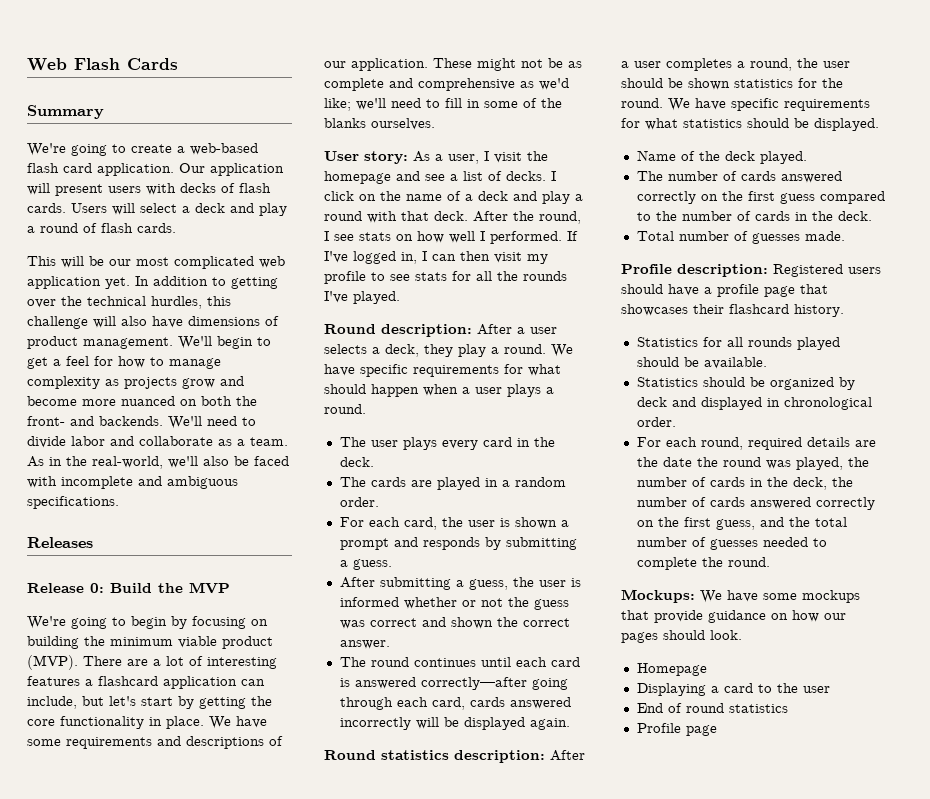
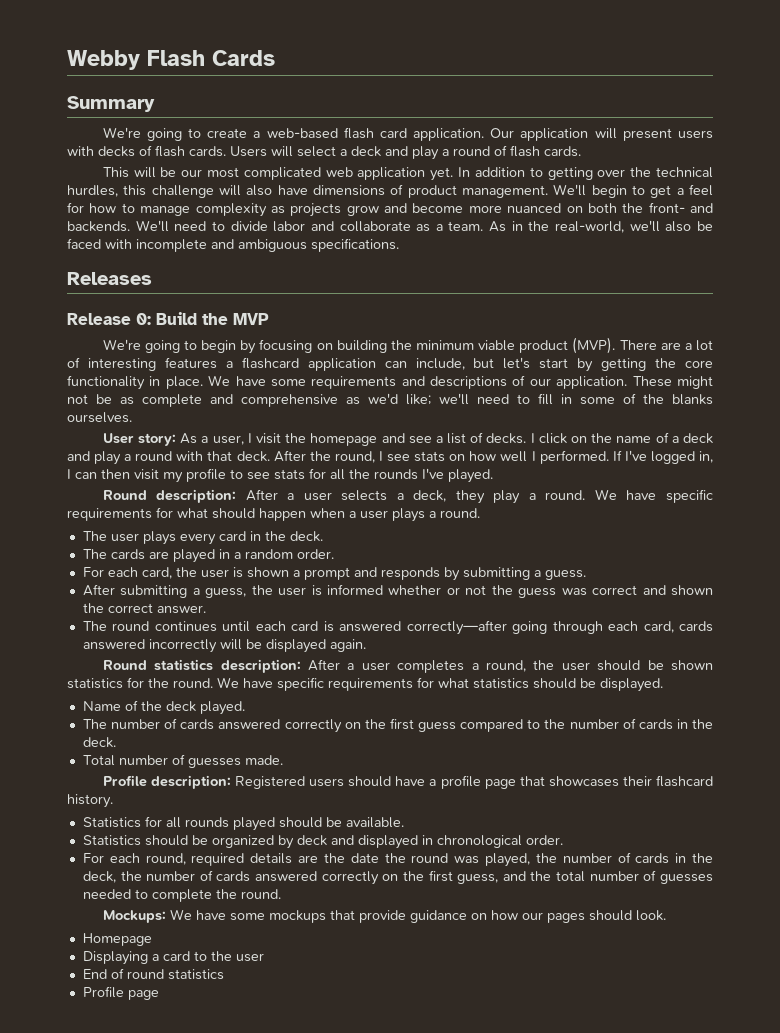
- Web Flash Cards
+ Webby Flash Cards

